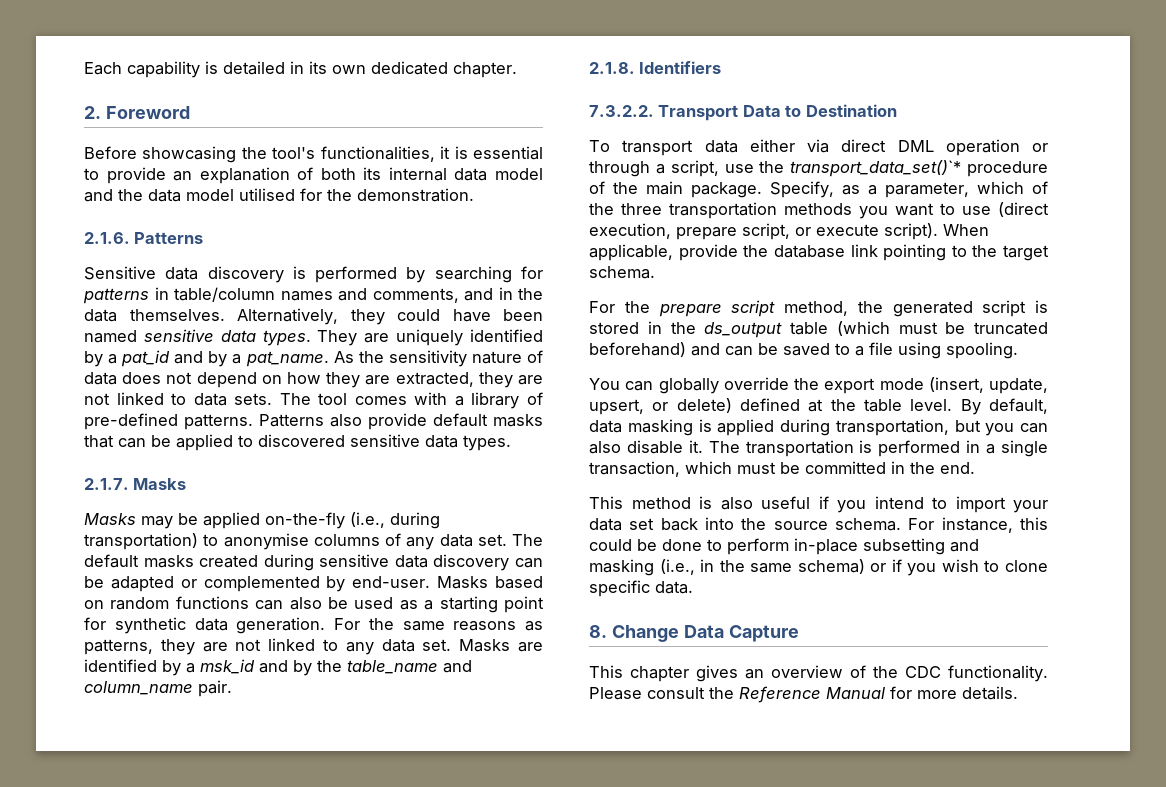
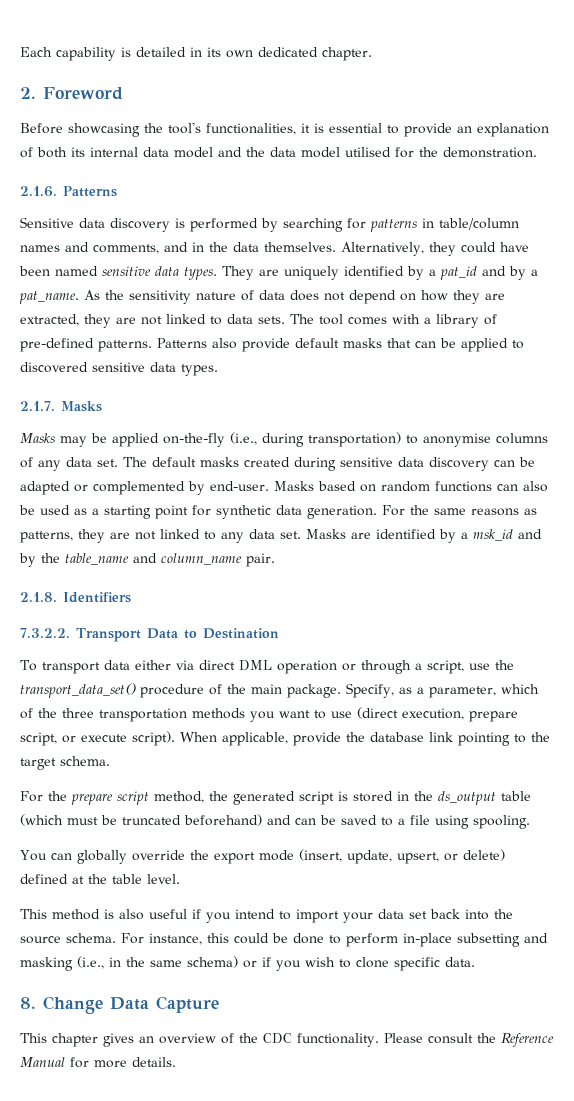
- To transport data either via direct DML operation or through a script, use the transport_data_set()`* procedure of the main package.
+ To transport data either via direct DML operation or through a script, use the transport_data_set() procedure of the main package.
- By default, data masking is applied during transportation, but you can also disable it. The transportation is performed in a single transaction, which must be committed in the end.

